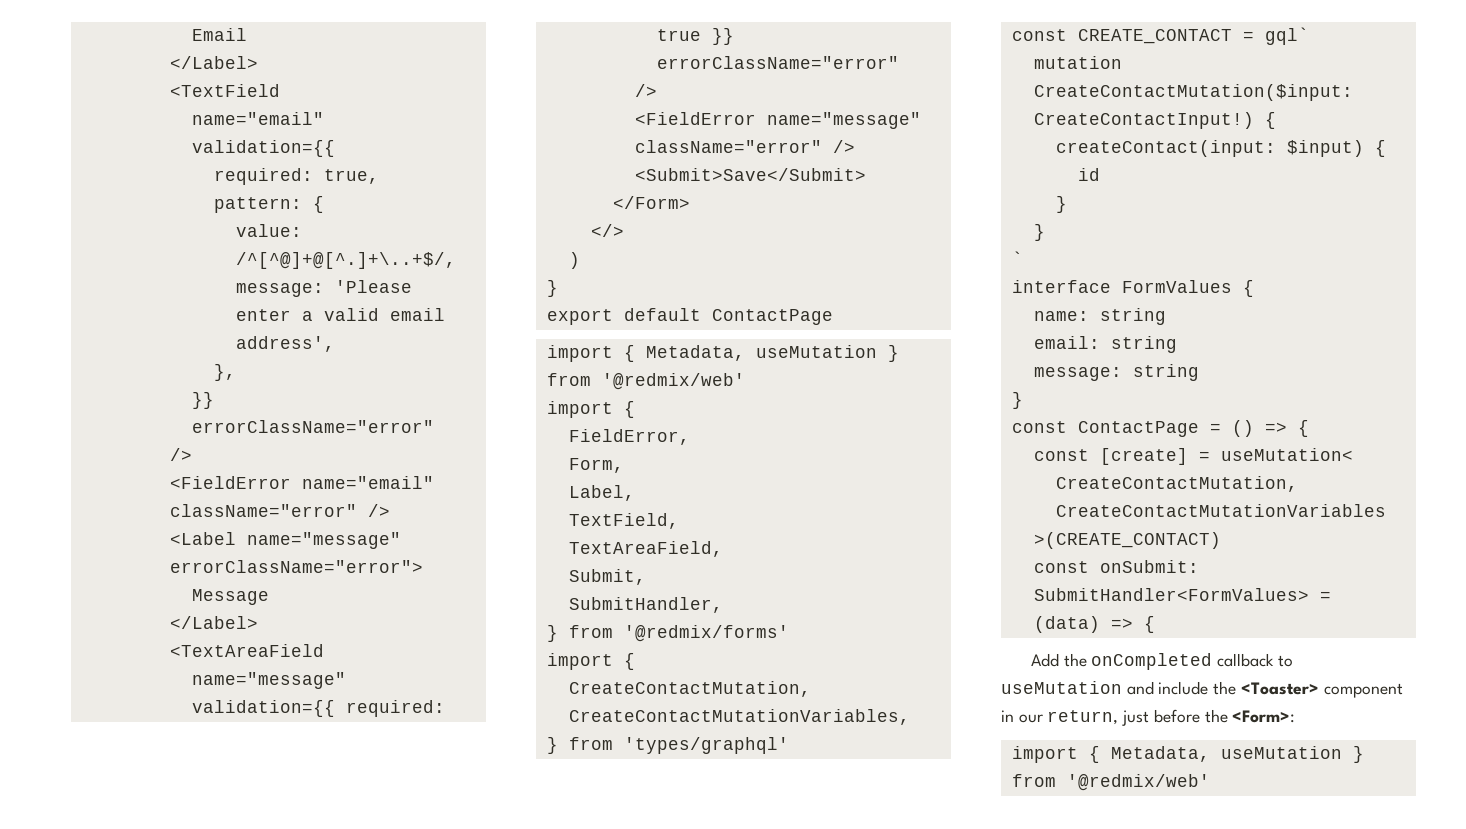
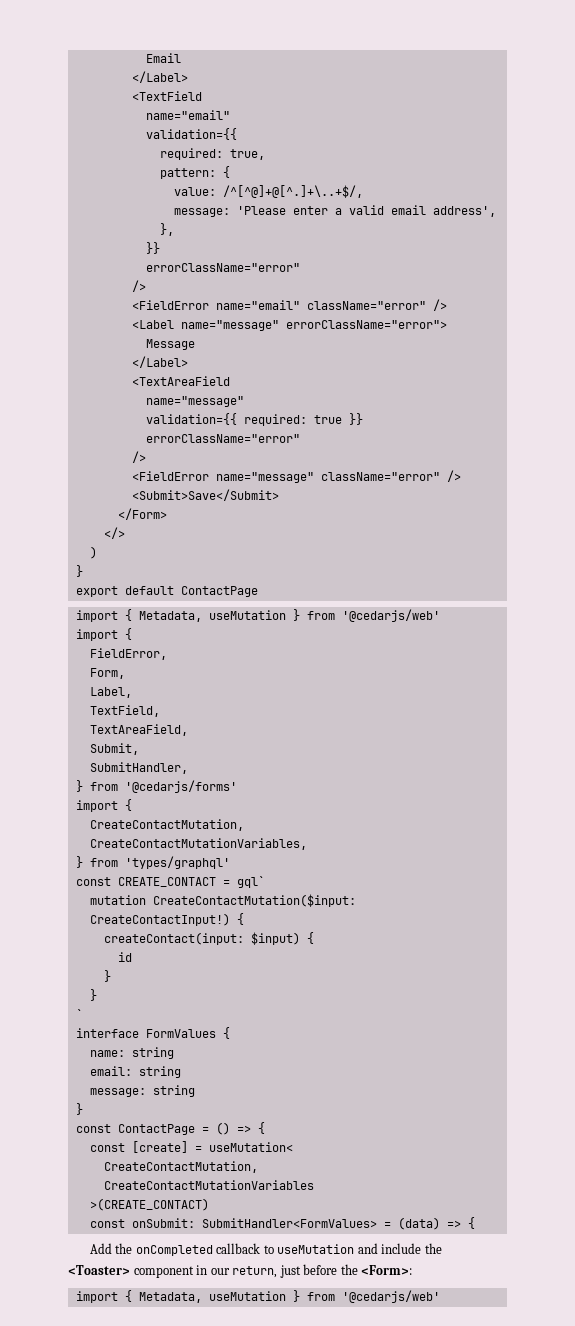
  export default ContactPage
- import { Metadata, useMutation } from '@redmix/web'
+ import { Metadata, useMutation } from '@cedarjs/web'
- } from '@redmix/forms'
+ } from '@cedarjs/forms'
  Add the onCompleted callback to useMutation and include the <Toaster> component in our return, just before the <Form>:
- import { Metadata, useMutation } from '@redmix/web'
+ import { Metadata, useMutation } from '@cedarjs/web'

